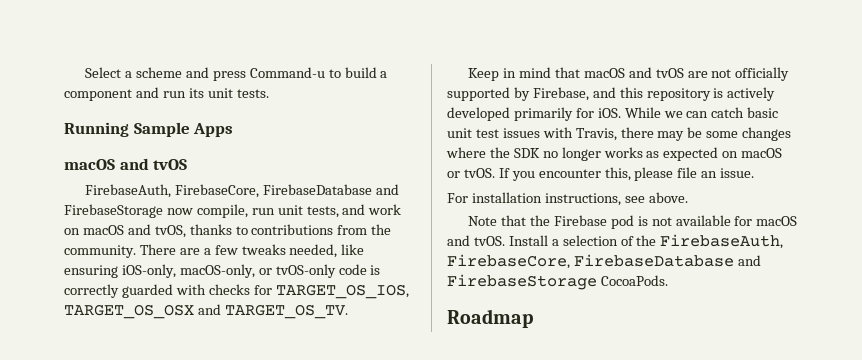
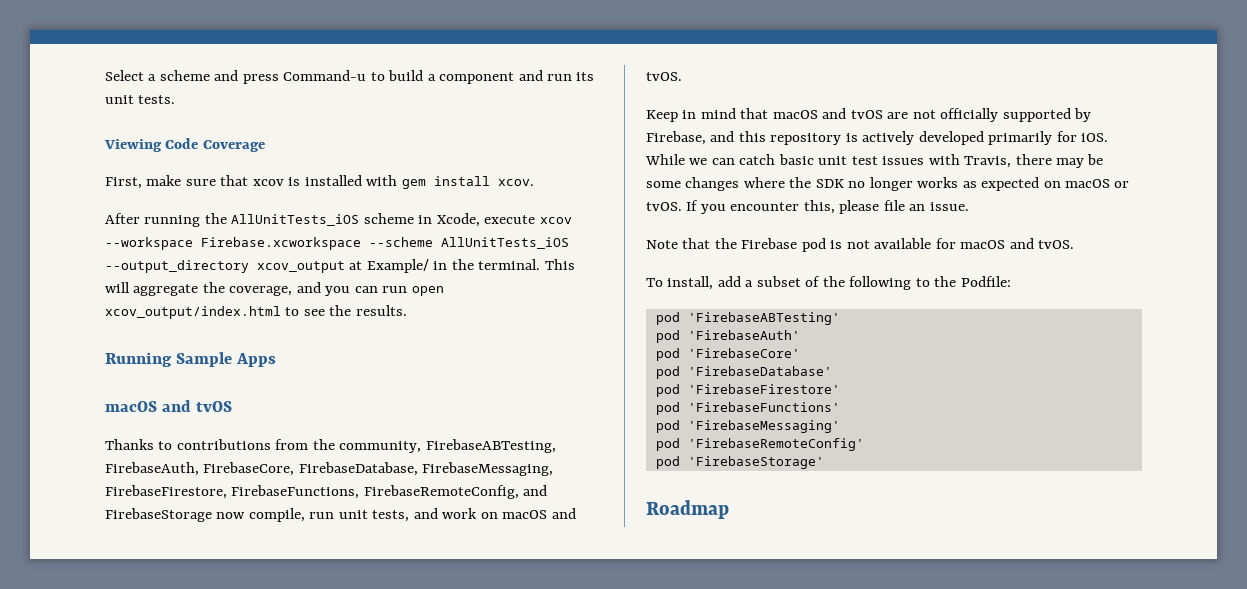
+ Viewing Code Coverage
+ First, make sure that xcov is installed with gem install xcov.
+ After running the AllUnitTests_iOS scheme in Xcode, execute xcov --workspace Firebase.xcworkspace --scheme AllUnitTests_iOS --output_directory xcov_output at Example/ in the terminal. This will aggregate the coverage, and you can run open xcov_output/index.html to see the results.
- FirebaseAuth, FirebaseCore, FirebaseDatabase and FirebaseStorage now compile, run unit tests, and work on macOS and tvOS, thanks to contributions from the community. There are a few tweaks needed, like ensuring iOS-only, macOS-only, or tvOS-only code is correctly guarded with checks for TARGET_OS_IOS, TARGET_OS_OSX and TARGET_OS_TV.
+ Thanks to contributions from the community, FirebaseABTesting, FirebaseAuth, FirebaseCore, FirebaseDatabase, FirebaseMessaging, FirebaseFirestore, FirebaseFunctions, FirebaseRemoteConfig, and FirebaseStorage now compile, run unit tests, and work on macOS and tvOS.
- For installation instructions, see above.
- Note that the Firebase pod is not available for macOS and tvOS. Install a selection of the FirebaseAuth, FirebaseCore, FirebaseDatabase and FirebaseStorage CocoaPods.
+ Note that the Firebase pod is not available for macOS and tvOS.
+ To install, add a subset of the following to the Podfile:
+ pod 'FirebaseABTesting'
+ pod 'FirebaseAuth'
+ pod 'FirebaseCore'
+ pod 'FirebaseDatabase'
+ pod 'FirebaseFirestore'
+ pod 'FirebaseFunctions'
+ pod 'FirebaseMessaging'
+ pod 'FirebaseRemoteConfig'
+ pod 'FirebaseStorage'

